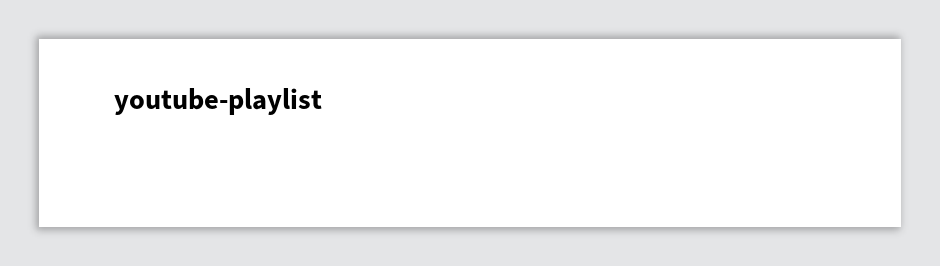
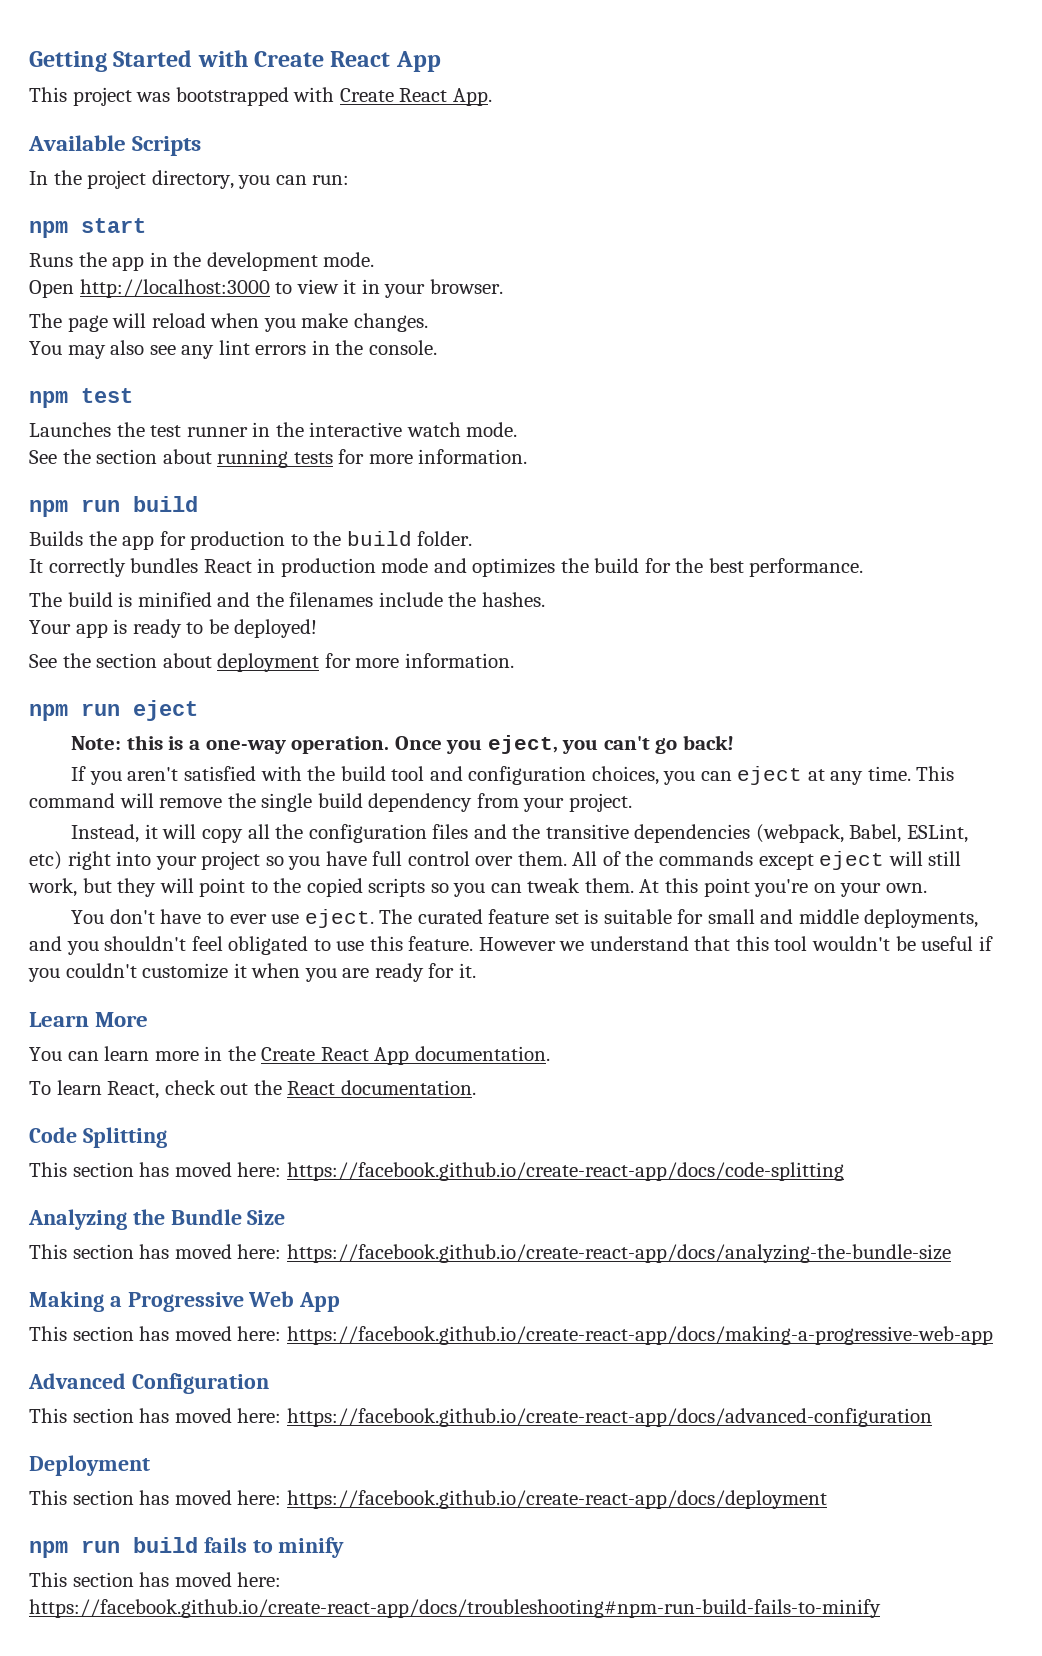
- youtube-playlist
+ Getting Started with Create React App
+ This project was bootstrapped with Create React App.
+ Available Scripts
+ In the project directory, you can run:
+ npm start
+ Runs the app in the development mode.
+ Open http://localhost:3000 to view it in your browser.
+ The page will reload when you make changes.
+ You may also see any lint errors in the console.
+ npm test
+ Launches the test runner in the interactive watch mode.
+ See the section about running tests for more information.
+ npm run build
+ Builds the app for production to the build folder.
+ It correctly bundles React in production mode and optimizes the build for the best performance.
+ The build is minified and the filenames include the hashes.
+ Your app is ready to be deployed!
+ See the section about deployment for more information.
+ npm run eject
+ Note: this is a one-way operation. Once you eject, you can't go back!
+ If you aren't satisfied with the build tool and configuration choices, you can eject at any time. This command will remove the single build dependency from your project.
+ Instead, it will copy all the configuration files and the transitive dependencies (webpack, Babel, ESLint, etc) right into your project so you have full control over them. All of the commands except eject will still work, but they will point to the copied scripts so you can tweak them. At this point you're on your own.
+ You don't have to ever use eject. The curated feature set is suitable for small and middle deployments, and you shouldn't feel obligated to use this feature. However we understand that this tool wouldn't be useful if you couldn't customize it when you are ready for it.
+ Learn More
+ You can learn more in the Create React App documentation.
+ To learn React, check out the React documentation.
+ Code Splitting
+ This section has moved here: https://facebook.github.io/create-react-app/docs/code-splitting
+ Analyzing the Bundle Size
+ This section has moved here: https://facebook.github.io/create-react-app/docs/analyzing-the-bundle-size
+ Making a Progressive Web App
+ This section has moved here: https://facebook.github.io/create-react-app/docs/making-a-progressive-web-app
+ Advanced Configuration
+ This section has moved here: https://facebook.github.io/create-react-app/docs/advanced-configuration
+ Deployment
+ This section has moved here: https://facebook.github.io/create-react-app/docs/deployment
+ npm run build fails to minify
+ This section has moved here: https://facebook.github.io/create-react-app/docs/troubleshooting#npm-run-build-fails-to-minify

